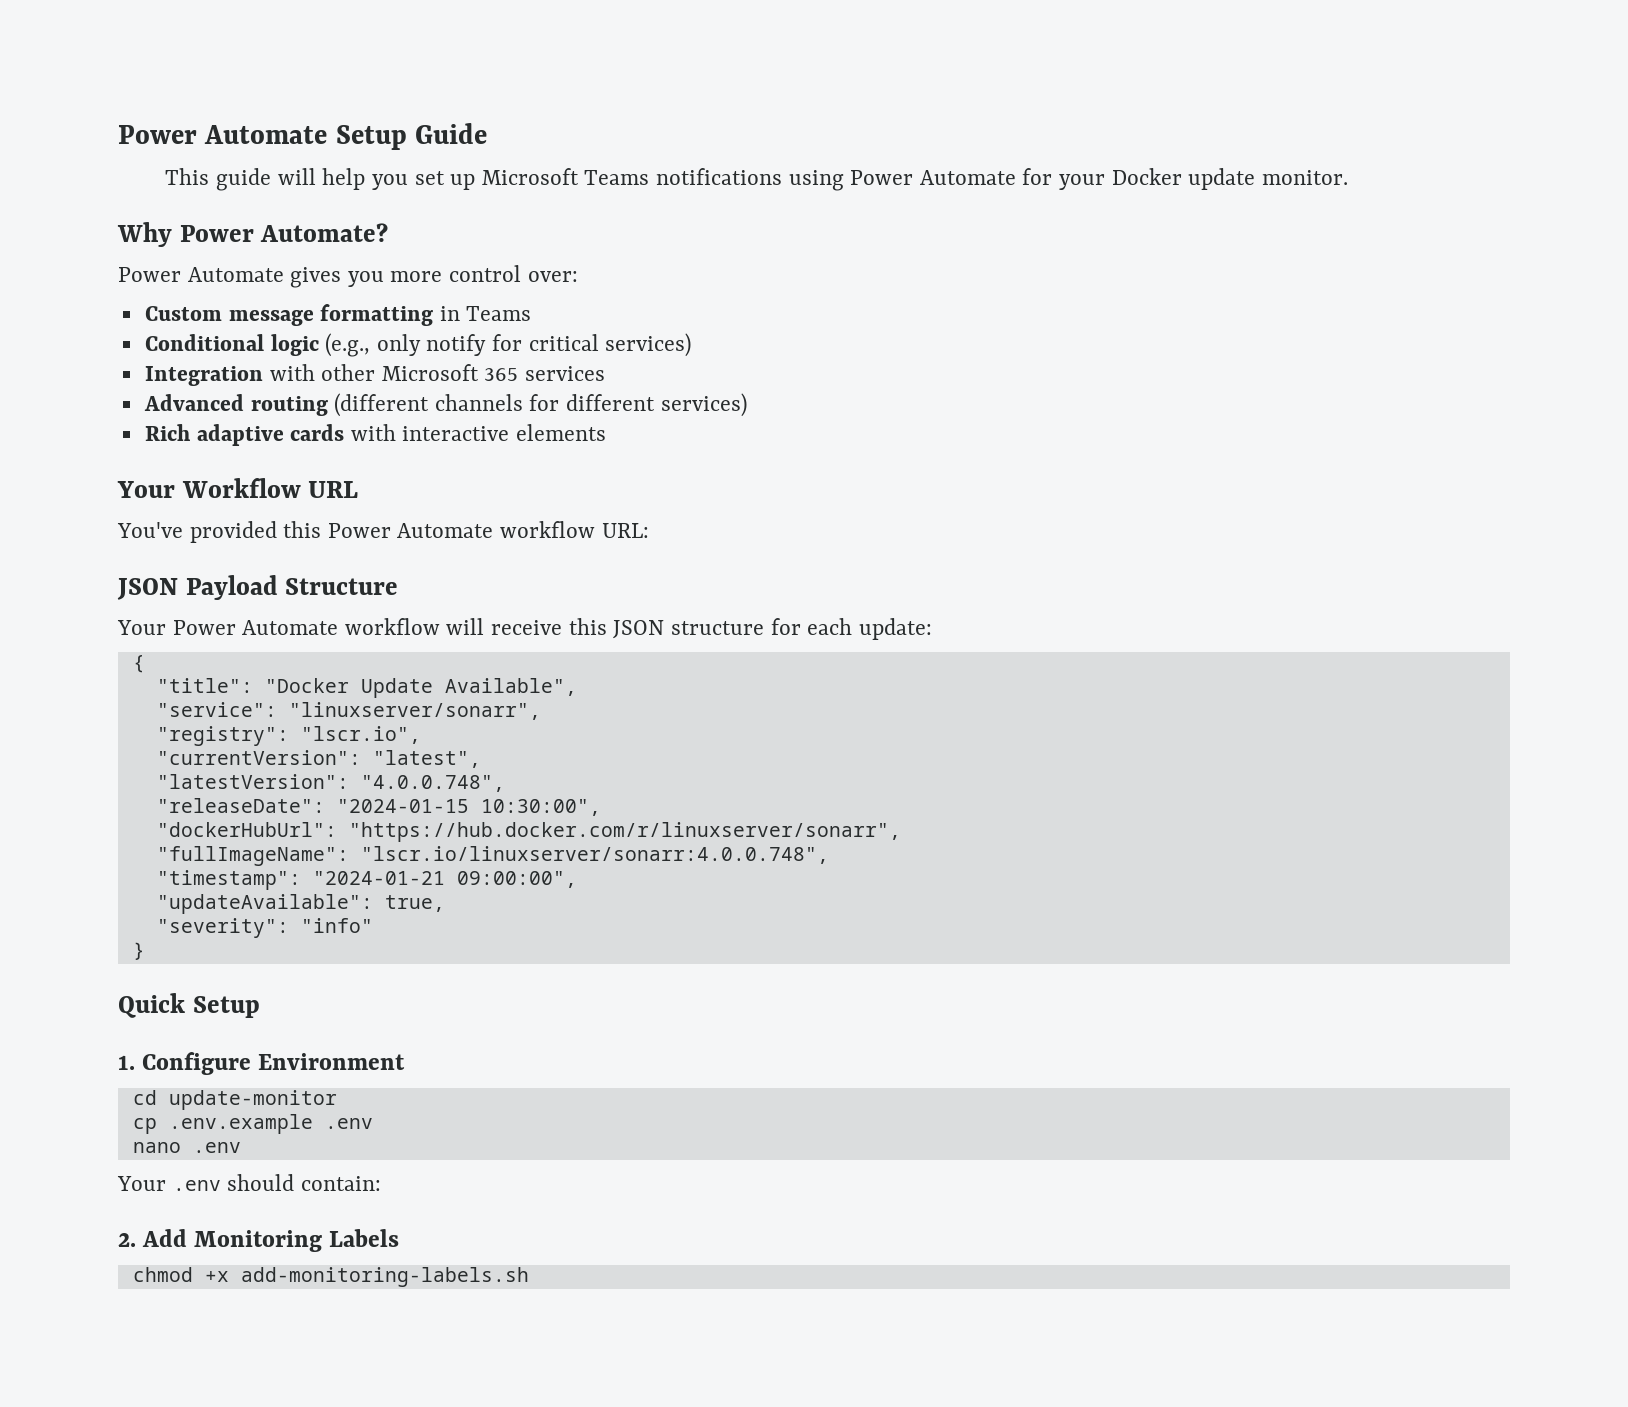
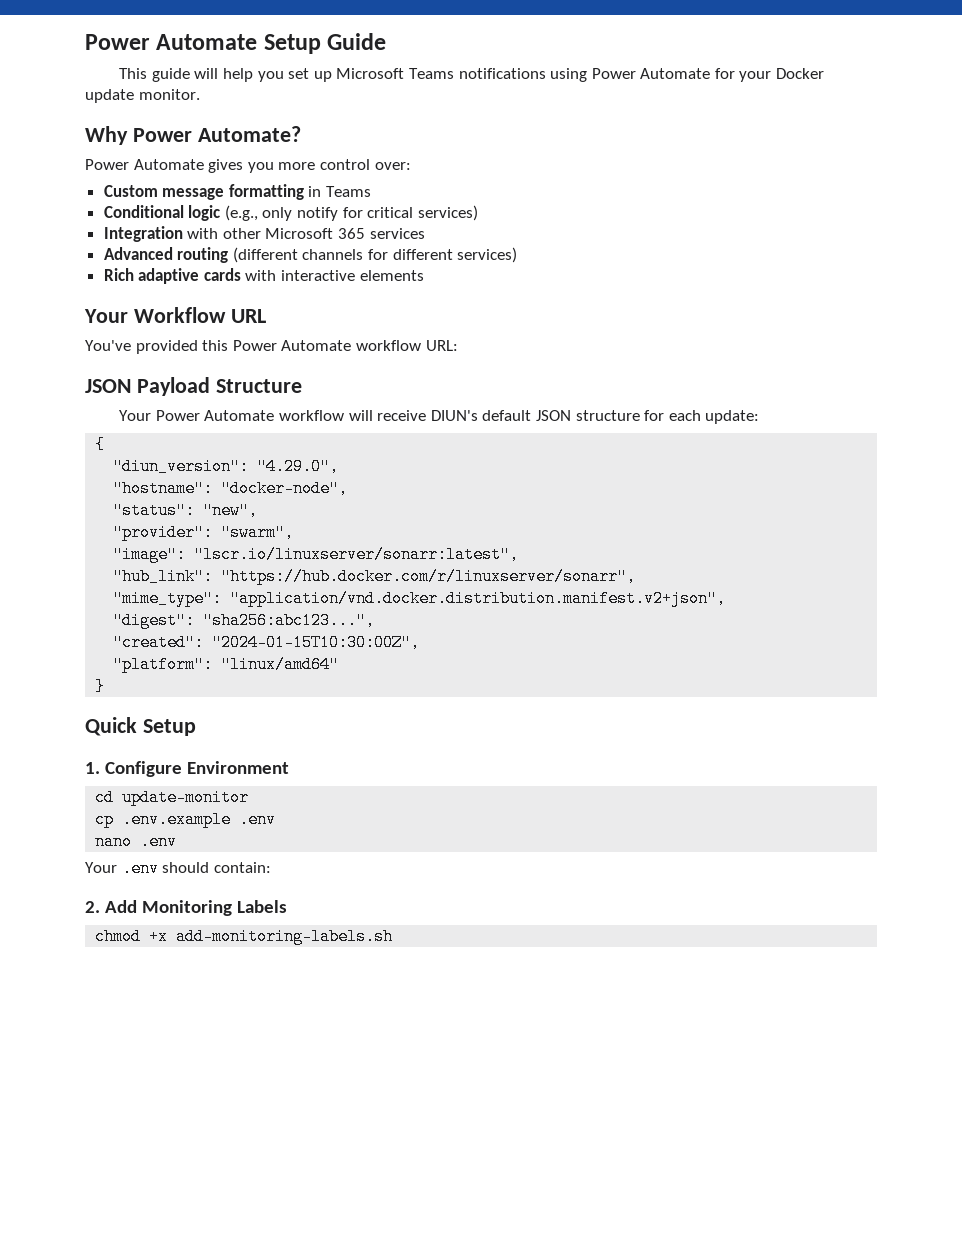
- Your Power Automate workflow will receive this JSON structure for each update:
+ Your Power Automate workflow will receive DIUN's default JSON structure for each update:
- "title": "Docker Update Available",
- "service": "linuxserver/sonarr",
- "registry": "lscr.io",
- "currentVersion": "latest",
- "latestVersion": "4.0.0.748",
- "releaseDate": "2024-01-15 10:30:00",
- "dockerHubUrl": "https://hub.docker.com/r/linuxserver/sonarr",
- "fullImageName": "lscr.io/linuxserver/sonarr:4.0.0.748",
- "timestamp": "2024-01-21 09:00:00",
- "updateAvailable": true,
- "severity": "info"
+ "diun_version": "4.29.0",
+ "hostname": "docker-node",
+ "status": "new",
+ "provider": "swarm",
+ "image": "lscr.io/linuxserver/sonarr:latest",
+ "hub_link": "https://hub.docker.com/r/linuxserver/sonarr",
+ "mime_type": "application/vnd.docker.distribution.manifest.v2+json",
+ "digest": "sha256:abc123...",
+ "created": "2024-01-15T10:30:00Z",
+ "platform": "linux/amd64"

